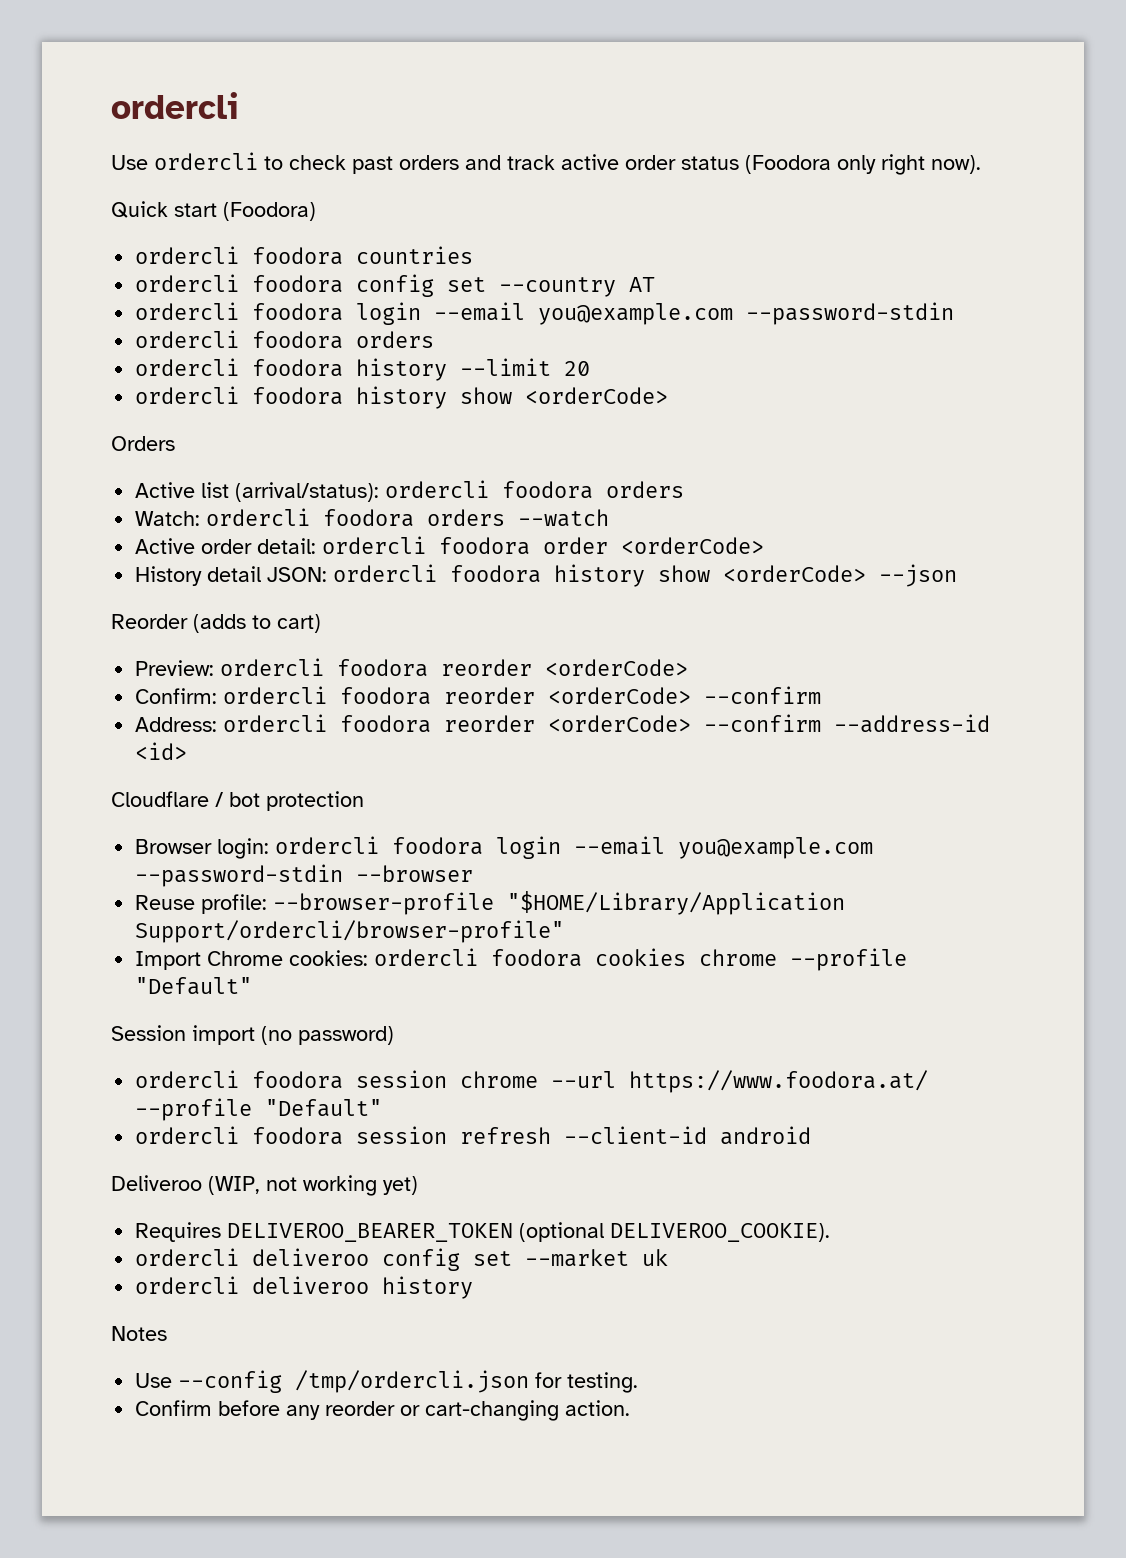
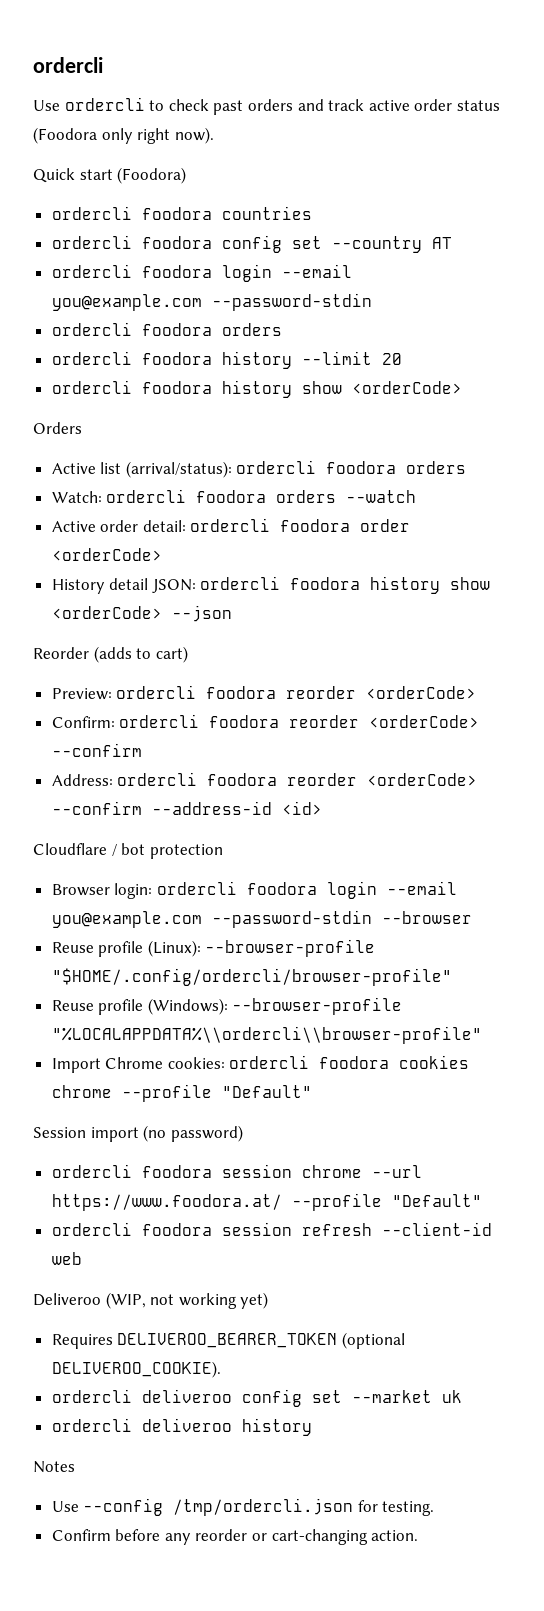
- Reuse profile: --browser-profile "$HOME/Library/Application Support/ordercli/browser-profile"
+ Reuse profile (Linux): --browser-profile "$HOME/.config/ordercli/browser-profile"
+ Reuse profile (Windows): --browser-profile "%LOCALAPPDATA%\\ordercli\\browser-profile"
- ordercli foodora session refresh --client-id android
+ ordercli foodora session refresh --client-id web

